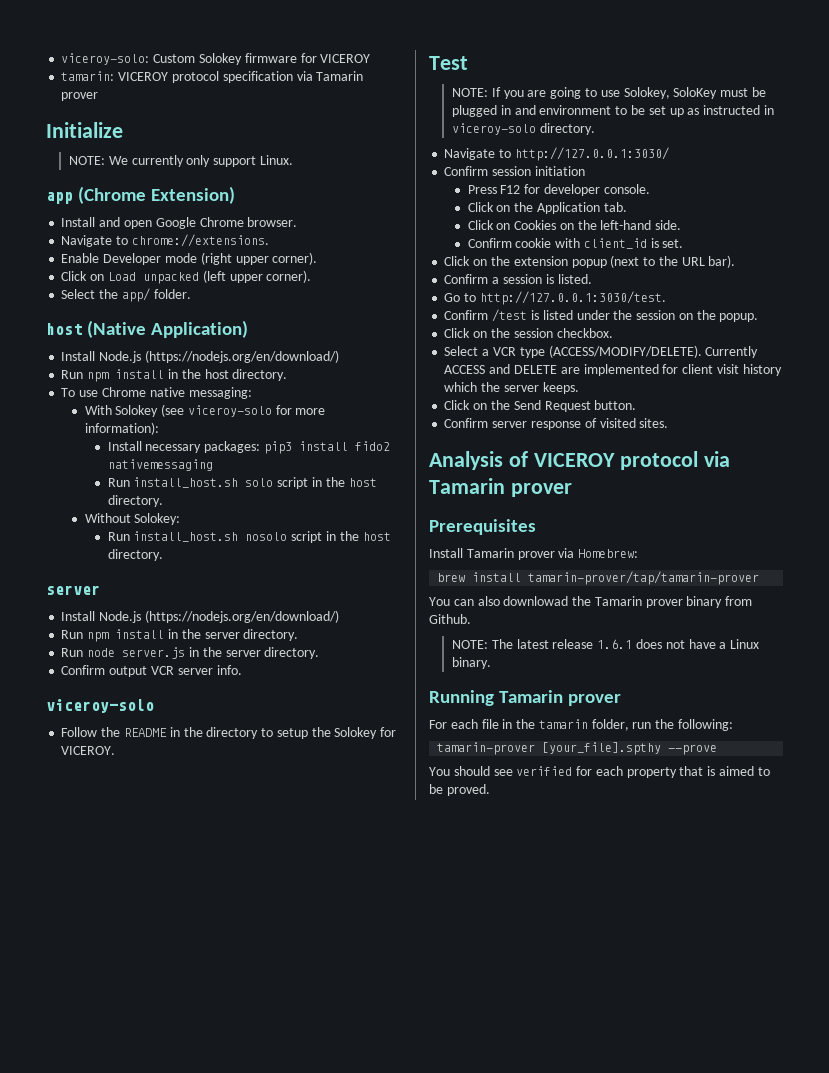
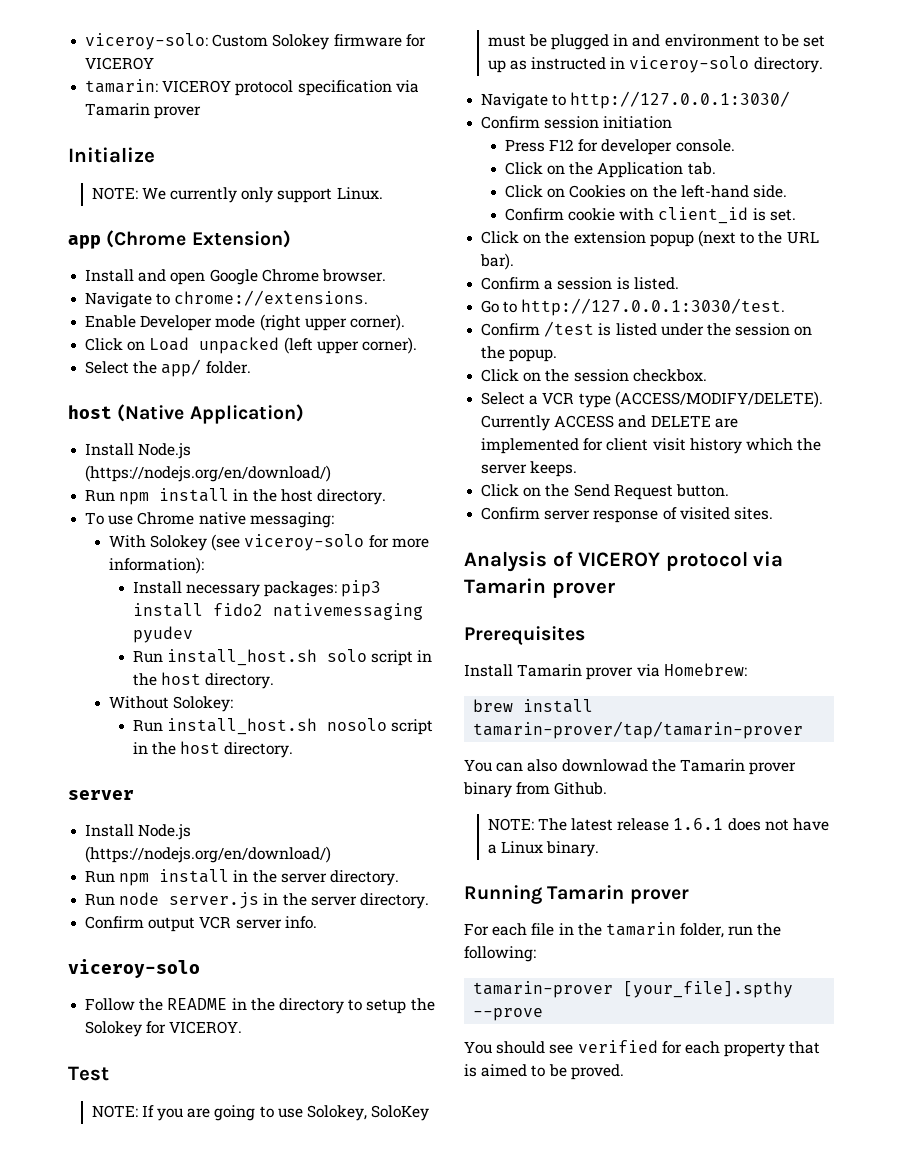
- Install necessary packages: pip3 install fido2 nativemessaging
+ Install necessary packages: pip3 install fido2 nativemessaging pyudev

